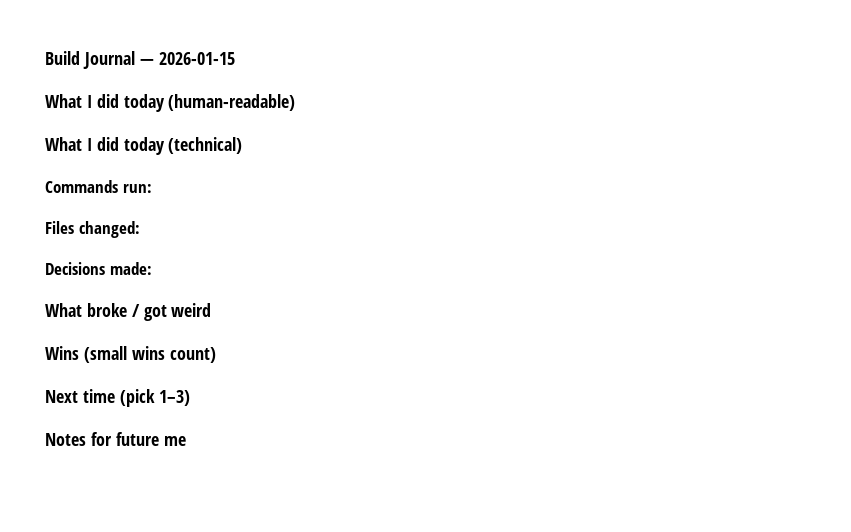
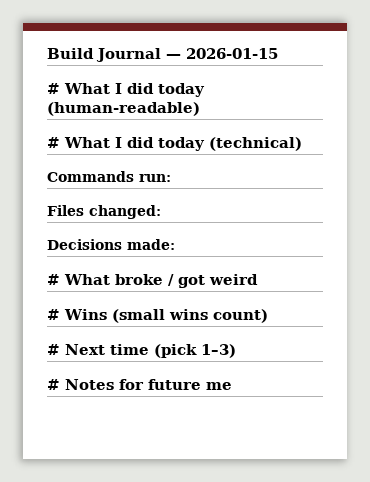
- What I did today (human-readable)
+ # What I did today (human-readable)
- What I did today (technical)
+ # What I did today (technical)
- What broke / got weird
+ # What broke / got weird
- Wins (small wins count)
+ # Wins (small wins count)
- Next time (pick 1–3)
+ # Next time (pick 1–3)
- Notes for future me
+ # Notes for future me

